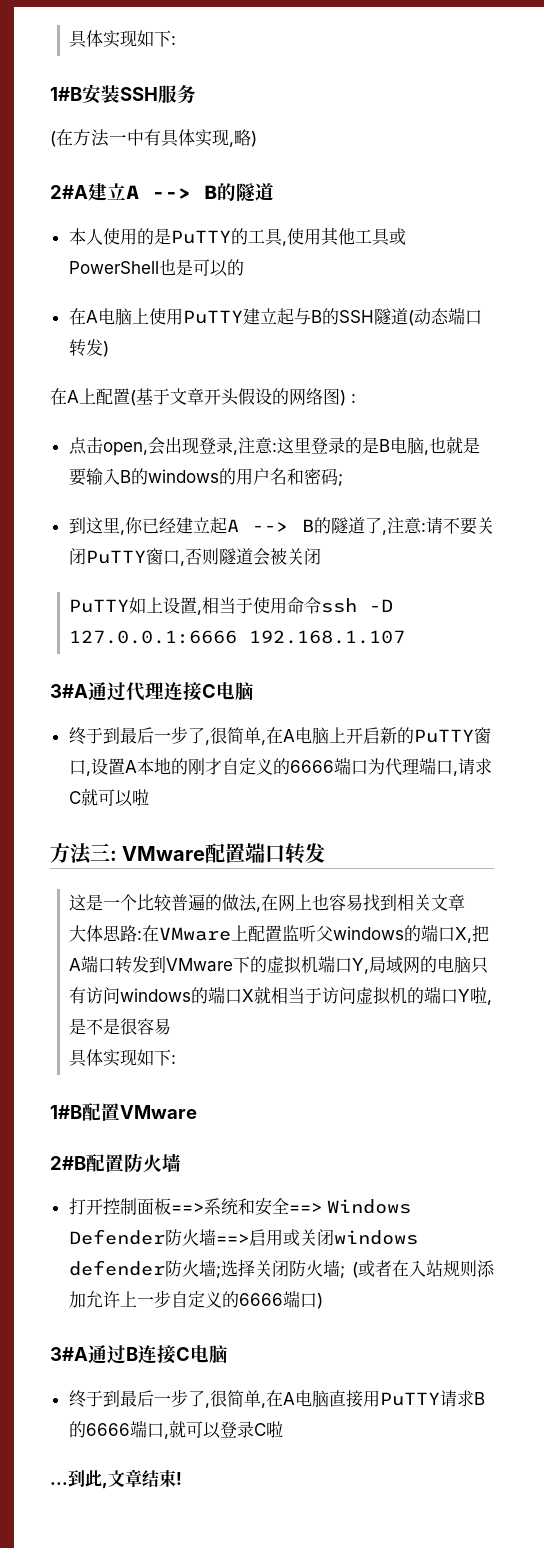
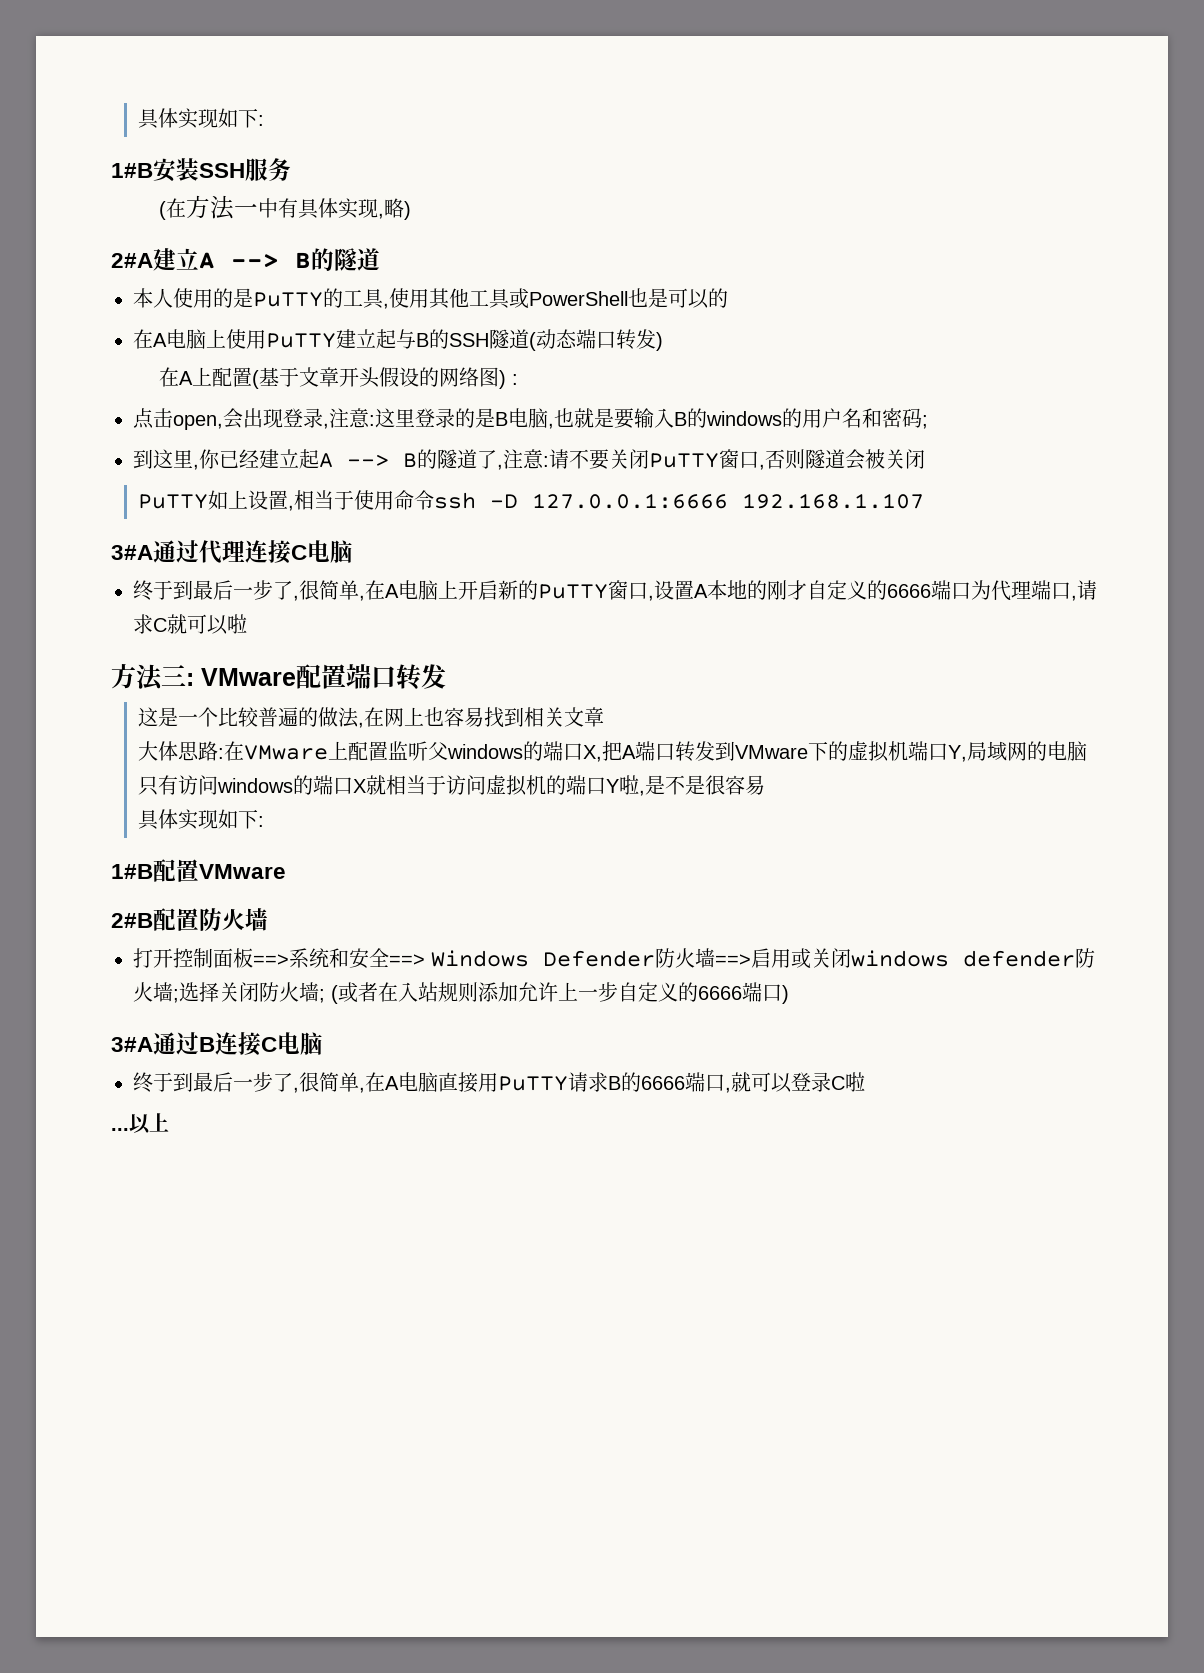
- 到此,文章结束!
+ 以上

